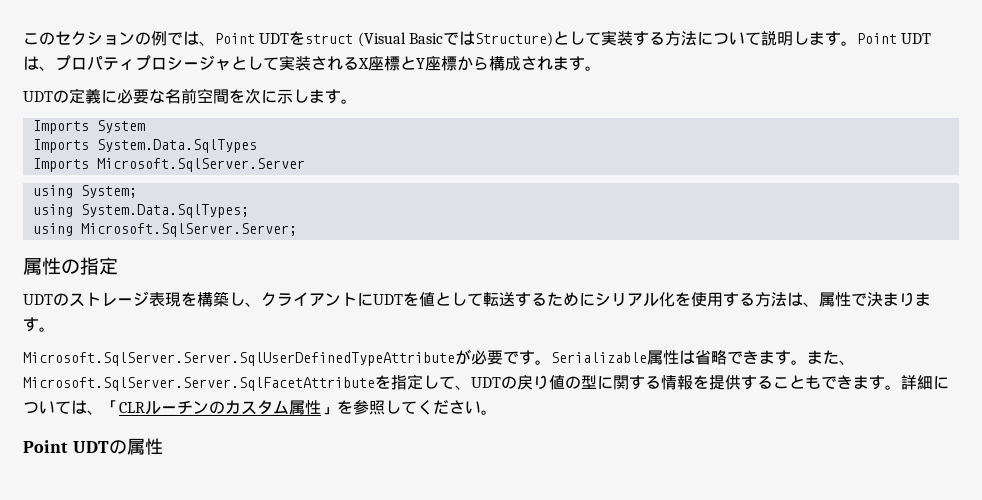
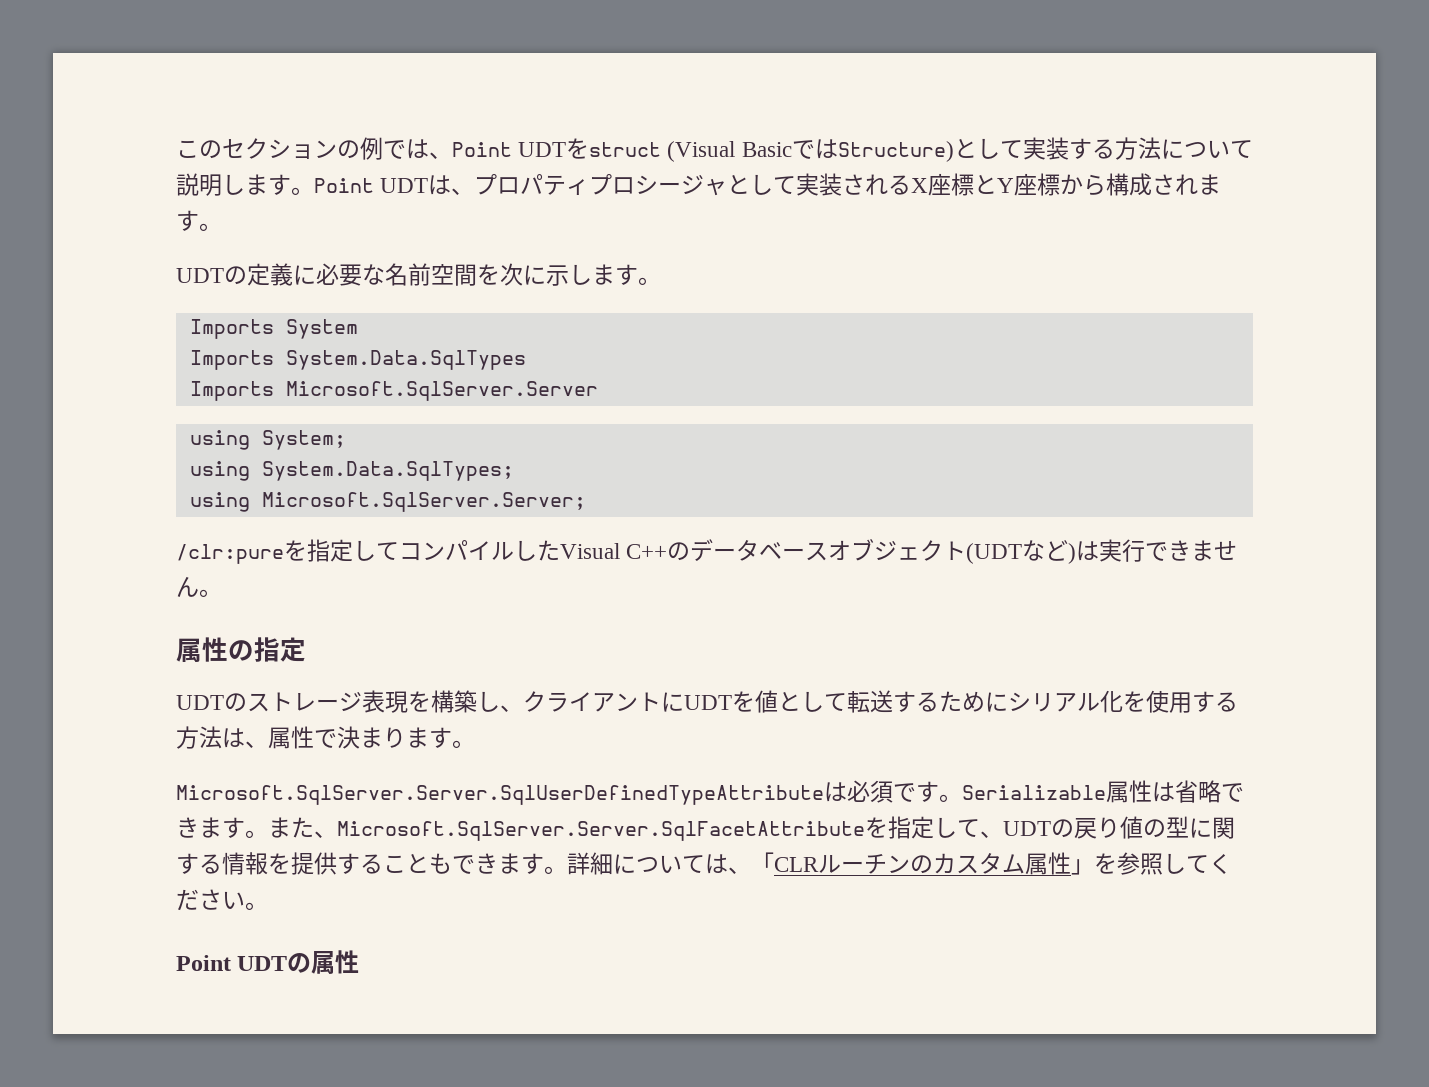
+ /clr:pureを指定してコンパイルしたVisual C++のデータベースオブジェクト(UDTなど)は実行できません。
- Microsoft.SqlServer.Server.SqlUserDefinedTypeAttributeが必要です。
+ Microsoft.SqlServer.Server.SqlUserDefinedTypeAttributeは必須です。

